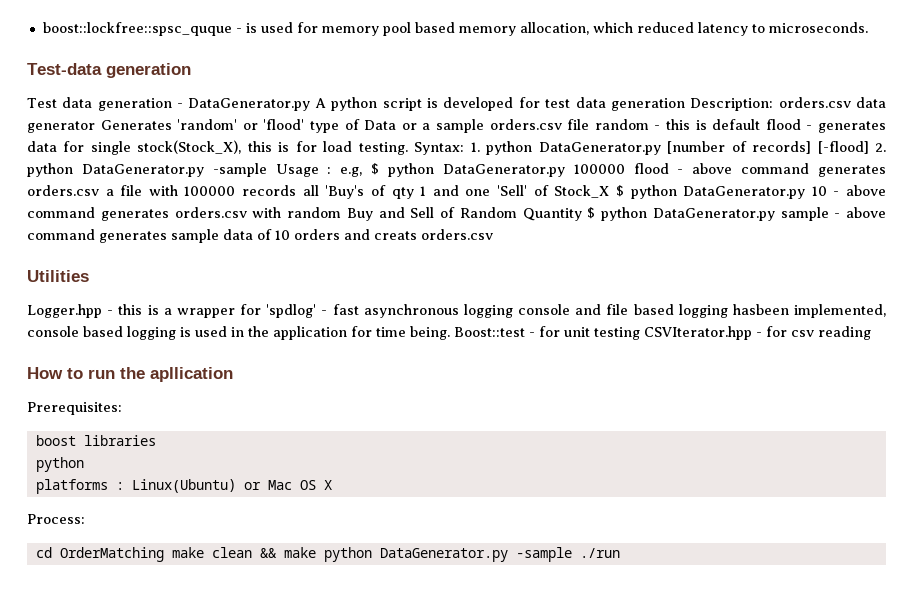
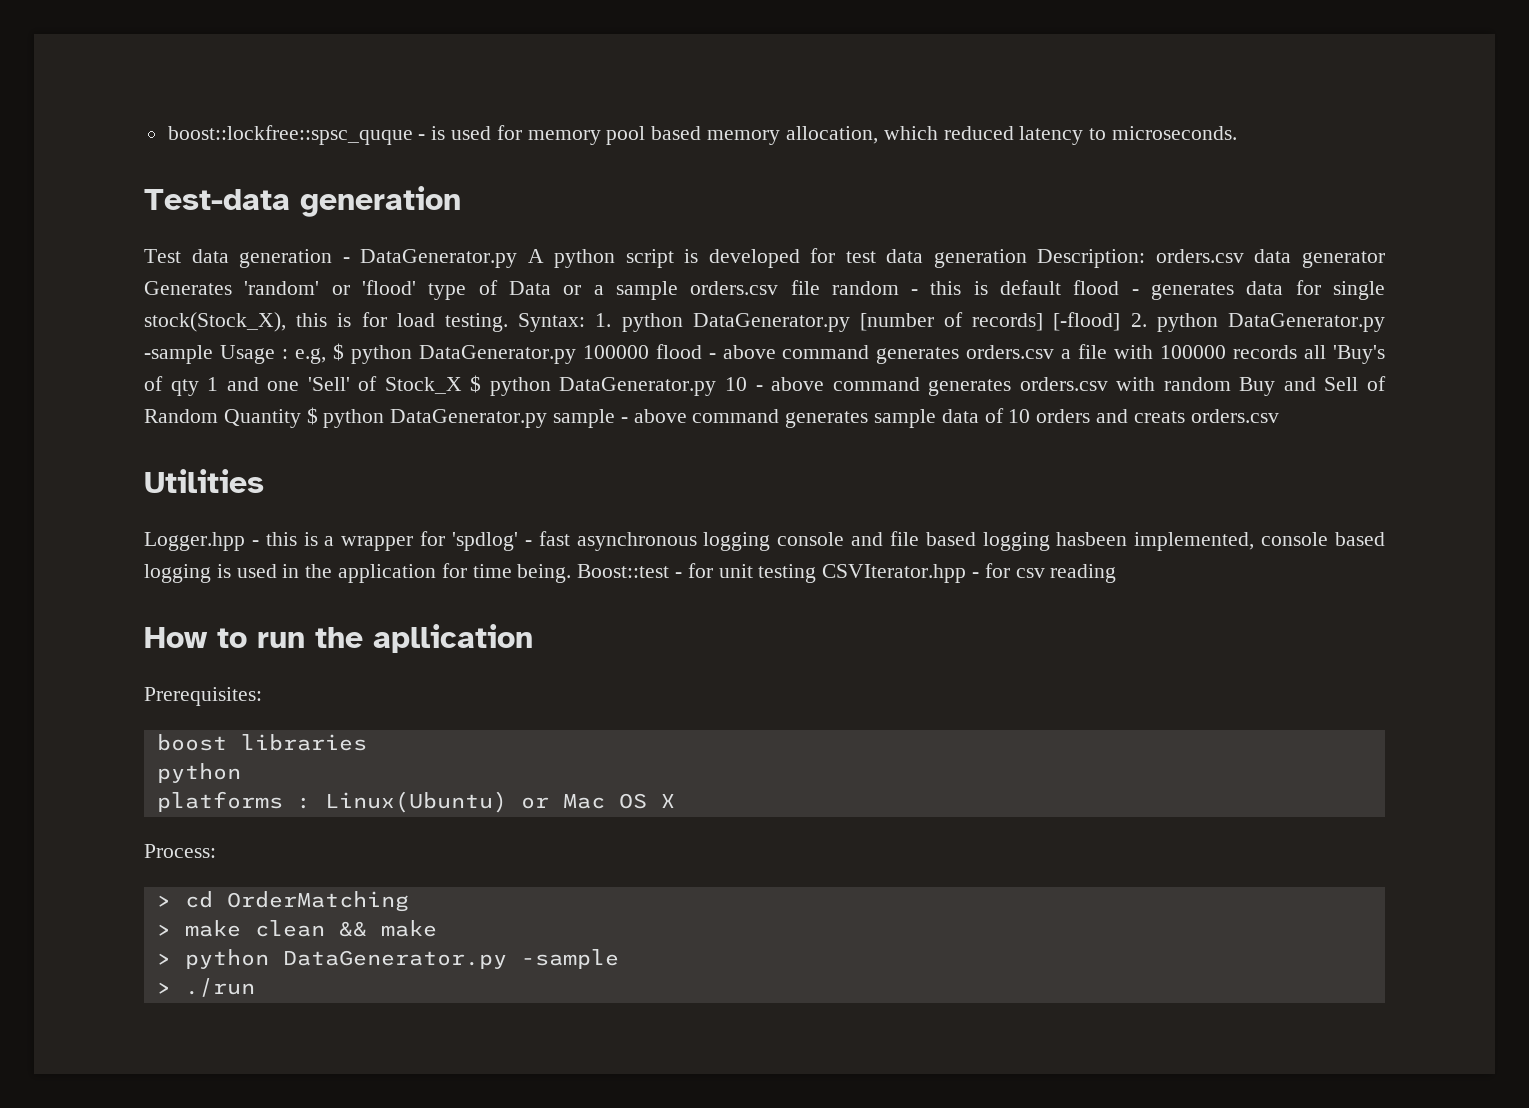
- cd OrderMatching make clean && make python DataGenerator.py -sample ./run
+ > cd OrderMatching
+ > make clean && make
+ > python DataGenerator.py -sample
+ > ./run

